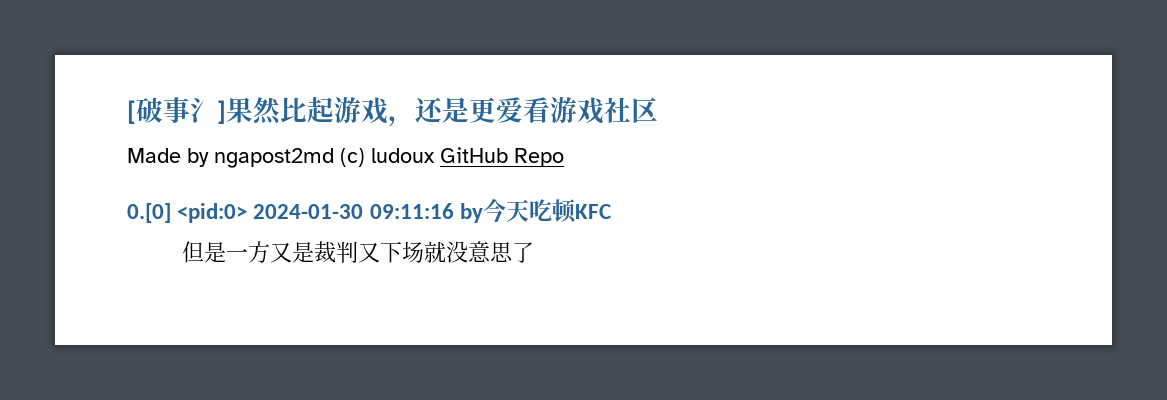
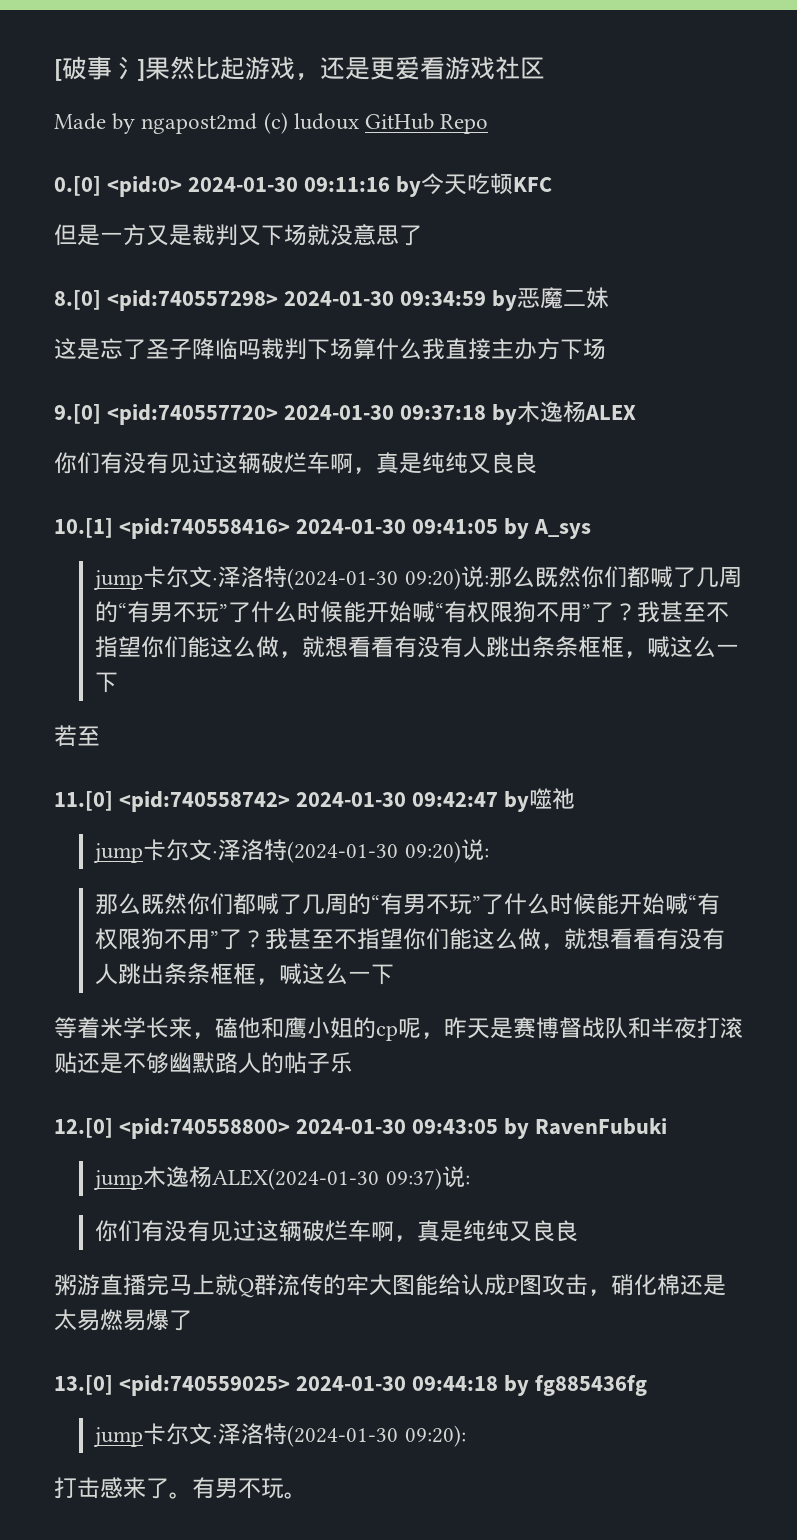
+ 8.[0] <pid:740557298> 2024-01-30 09:34:59 by恶魔二妹
+ 这是忘了圣子降临吗裁判下场算什么我直接主办方下场
+ 9.[0] <pid:740557720> 2024-01-30 09:37:18 by木逸杨ALEX
+ 你们有没有见过这辆破烂车啊，真是纯纯又良良
+ 10.[1] <pid:740558416> 2024-01-30 09:41:05 by A_sys
+ jump卡尔文·泽洛特(2024-01-30 09:20)说:那么既然你们都喊了几周的“有男不玩”了什么时候能开始喊“有权限狗不用”了？我甚至不指望你们能这么做，就想看看有没有人跳出条条框框，喊这么一下
+ 若至
+ 11.[0] <pid:740558742> 2024-01-30 09:42:47 by噬祂
+ jump卡尔文·泽洛特(2024-01-30 09:20)说:
+ 那么既然你们都喊了几周的“有男不玩”了什么时候能开始喊“有权限狗不用”了？我甚至不指望你们能这么做，就想看看有没有人跳出条条框框，喊这么一下
+ 等着米学长来，磕他和鹰小姐的cp呢，昨天是赛博督战队和半夜打滚贴还是不够幽默路人的帖子乐
+ 12.[0] <pid:740558800> 2024-01-30 09:43:05 by RavenFubuki
+ jump木逸杨ALEX(2024-01-30 09:37)说:
+ 你们有没有见过这辆破烂车啊，真是纯纯又良良
+ 粥游直播完马上就Q群流传的牢大图能给认成P图攻击，硝化棉还是太易燃易爆了
+ 13.[0] <pid:740559025> 2024-01-30 09:44:18 by fg885436fg
+ jump卡尔文·泽洛特(2024-01-30 09:20):
+ 打击感来了。有男不玩。

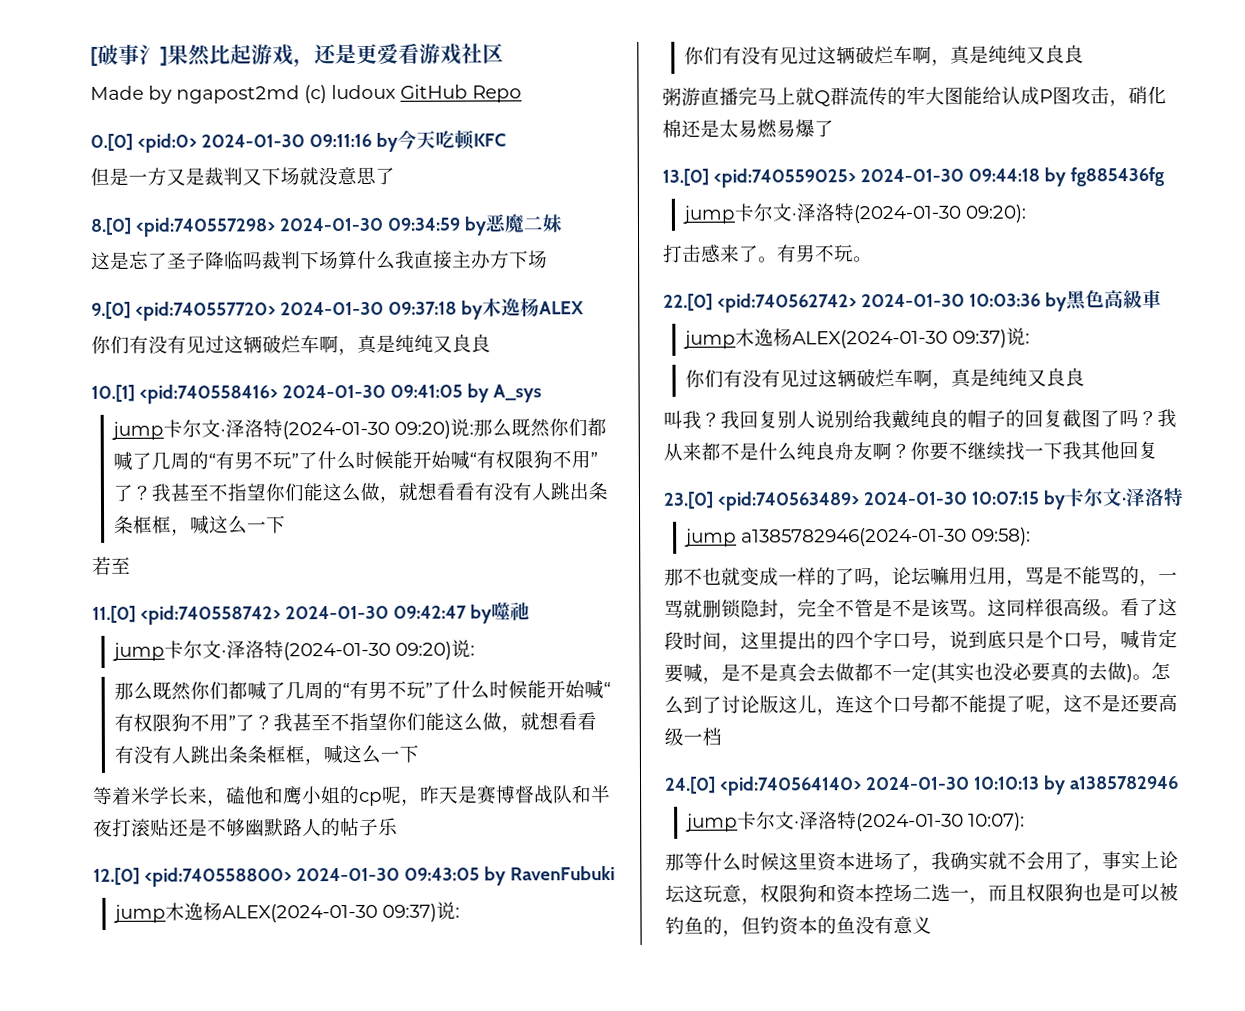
+ 22.[0] <pid:740562742> 2024-01-30 10:03:36 by黑色高級車
+ jump木逸杨ALEX(2024-01-30 09:37)说:
+ 你们有没有见过这辆破烂车啊，真是纯纯又良良
+ 叫我？我回复别人说别给我戴纯良的帽子的回复截图了吗？我从来都不是什么纯良舟友啊？你要不继续找一下我其他回复
+ 23.[0] <pid:740563489> 2024-01-30 10:07:15 by卡尔文·泽洛特
+ jump a1385782946(2024-01-30 09:58):
+ 那不也就变成一样的了吗，论坛嘛用归用，骂是不能骂的，一骂就删锁隐封，完全不管是不是该骂。这同样很高级。看了这段时间，这里提出的四个字口号，说到底只是个口号，喊肯定要喊，是不是真会去做都不一定(其实也没必要真的去做)。怎么到了讨论版这儿，连这个口号都不能提了呢，这不是还要高级一档
+ 24.[0] <pid:740564140> 2024-01-30 10:10:13 by a1385782946
+ jump卡尔文·泽洛特(2024-01-30 10:07):
+ 那等什么时候这里资本进场了，我确实就不会用了，事实上论坛这玩意，权限狗和资本控场二选一，而且权限狗也是可以被钓鱼的，但钓资本的鱼没有意义

